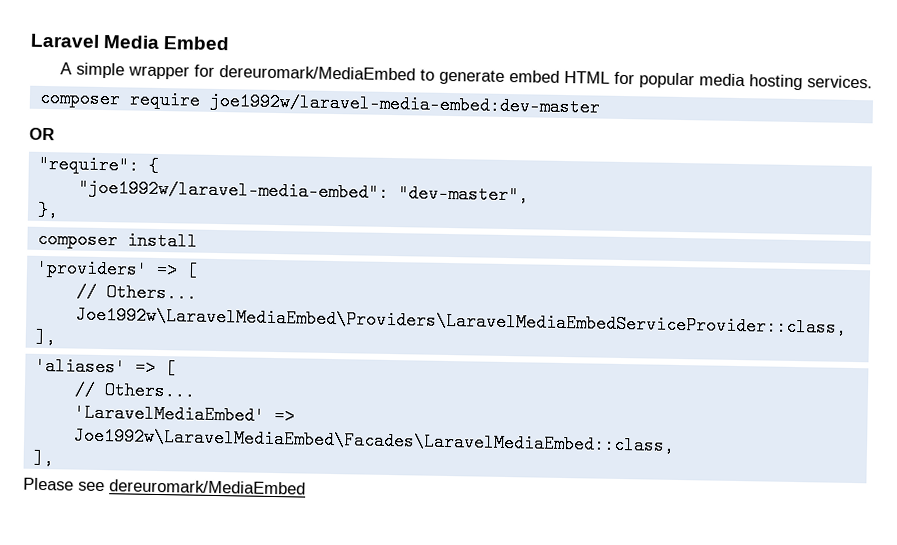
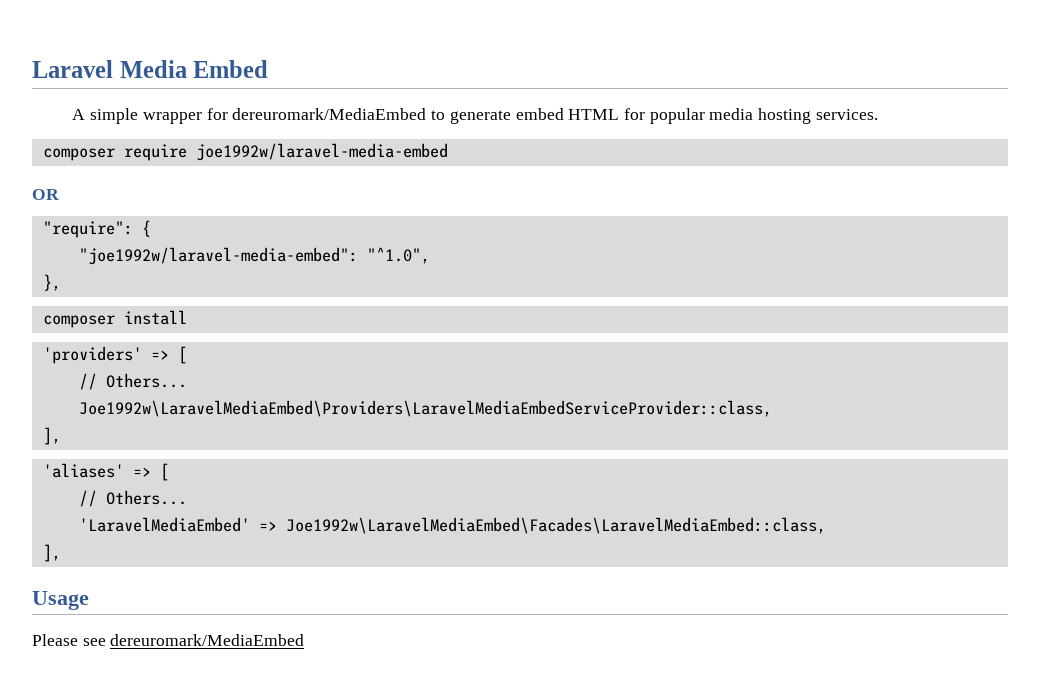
- composer require joe1992w/laravel-media-embed:dev-master
+ composer require joe1992w/laravel-media-embed
- "joe1992w/laravel-media-embed": "dev-master",
+ "joe1992w/laravel-media-embed": "^1.0",
+ Usage

